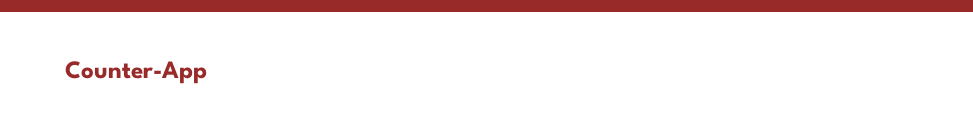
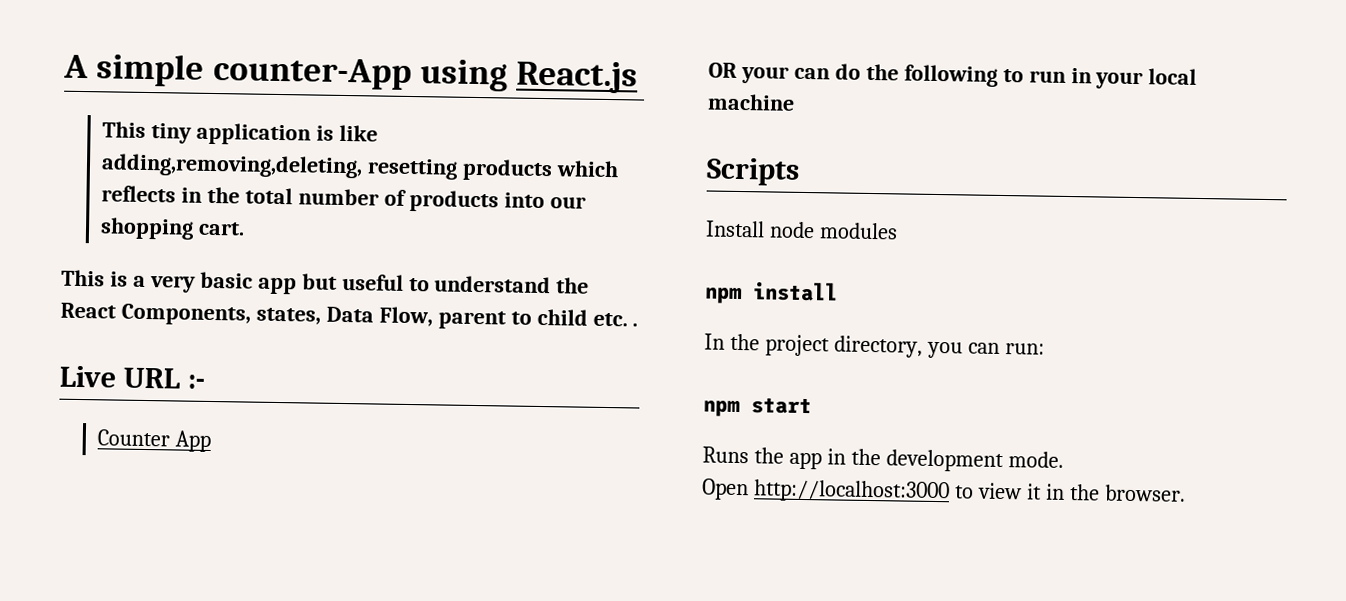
- Counter-App
+ A simple counter-App using React.js
+ This tiny application is like adding,removing,deleting, resetting products which reflects in the total number of products into our shopping cart.
+ This is a very basic app but useful to understand the React Components, states, Data Flow, parent to child etc. .
+ Live URL :-
+ Counter App
+ OR your can do the following to run in your local machine
+ Scripts
+ Install node modules
+ npm install
+ In the project directory, you can run:
+ npm start
+ Runs the app in the development mode.
+ Open http://localhost:3000 to view it in the browser.

